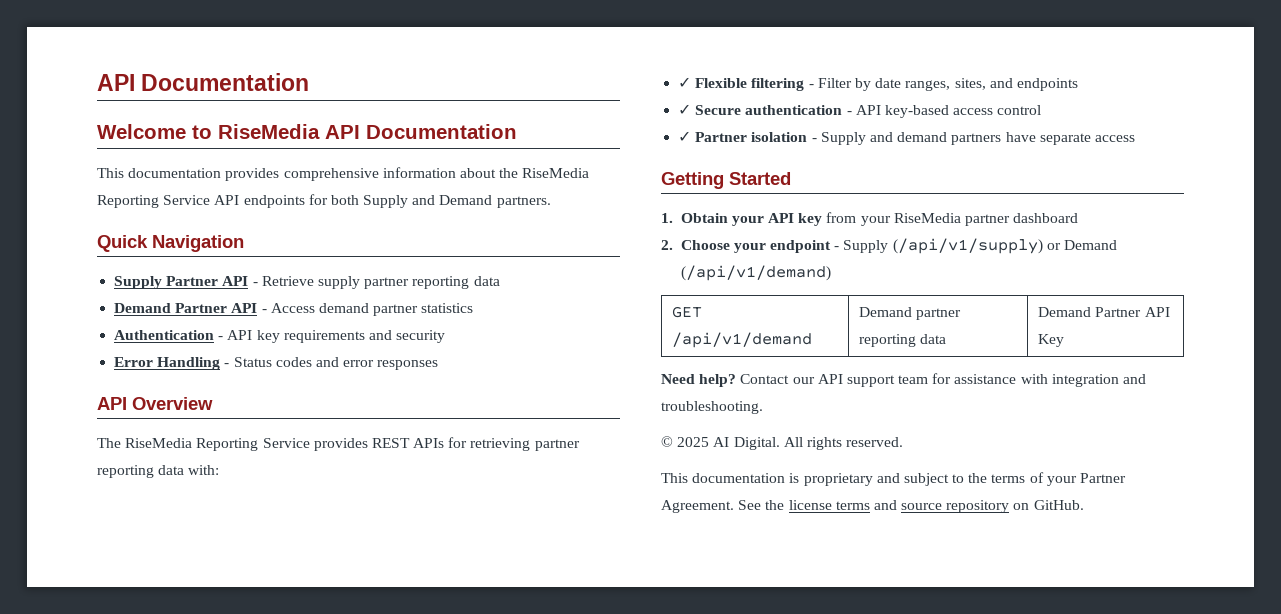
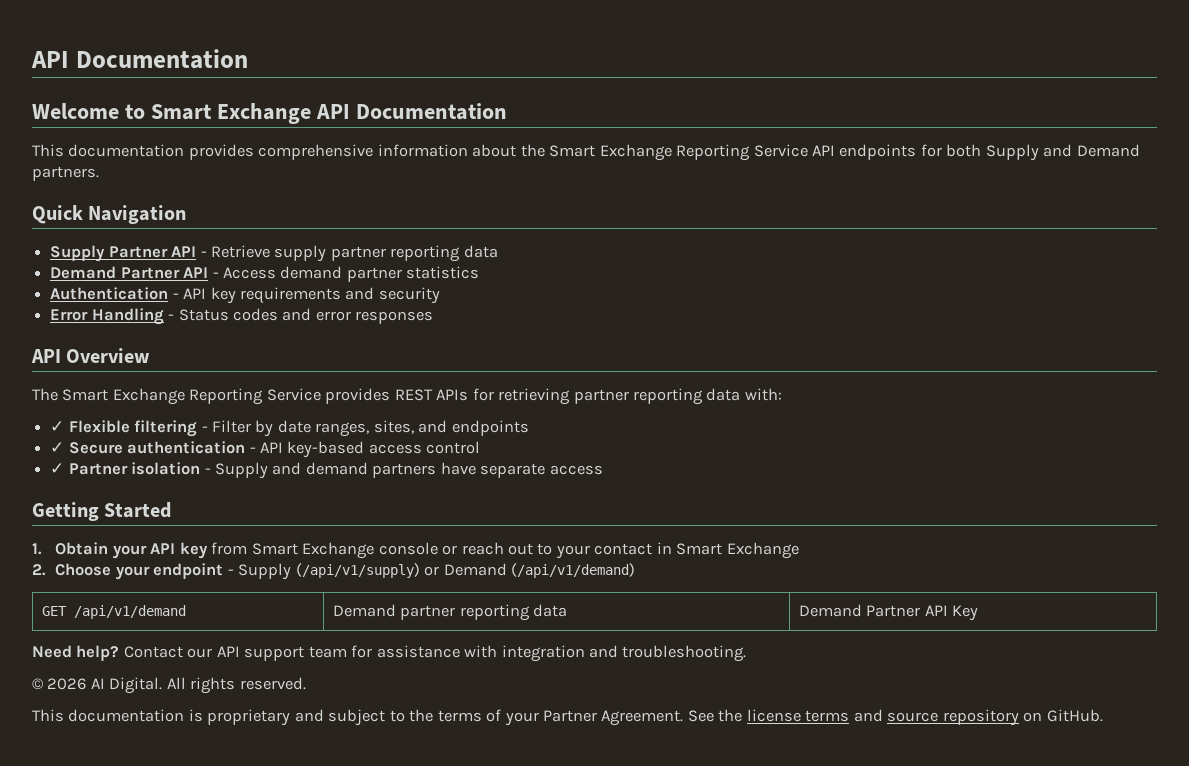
- Welcome to RiseMedia API Documentation
+ Welcome to Smart Exchange API Documentation
- This documentation provides comprehensive information about the RiseMedia Reporting Service API endpoints for both Supply and Demand partners.
+ This documentation provides comprehensive information about the Smart Exchange Reporting Service API endpoints for both Supply and Demand partners.
- The RiseMedia Reporting Service provides REST APIs for retrieving partner reporting data with:
+ The Smart Exchange Reporting Service provides REST APIs for retrieving partner reporting data with:
- 1. Obtain your API key from your RiseMedia partner dashboard
+ 1. Obtain your API key from Smart Exchange console or reach out to your contact in Smart Exchange
- © 2025 AI Digital.
+ © 2026 AI Digital.

